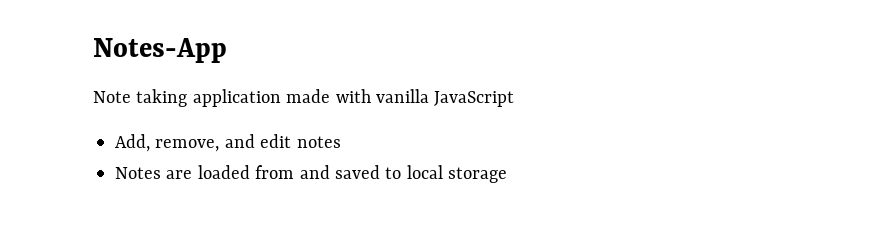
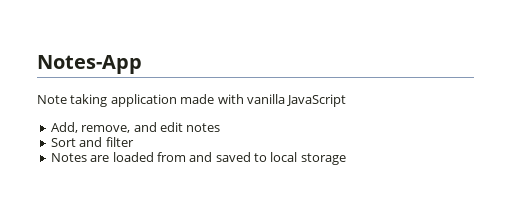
+ Sort and filter

